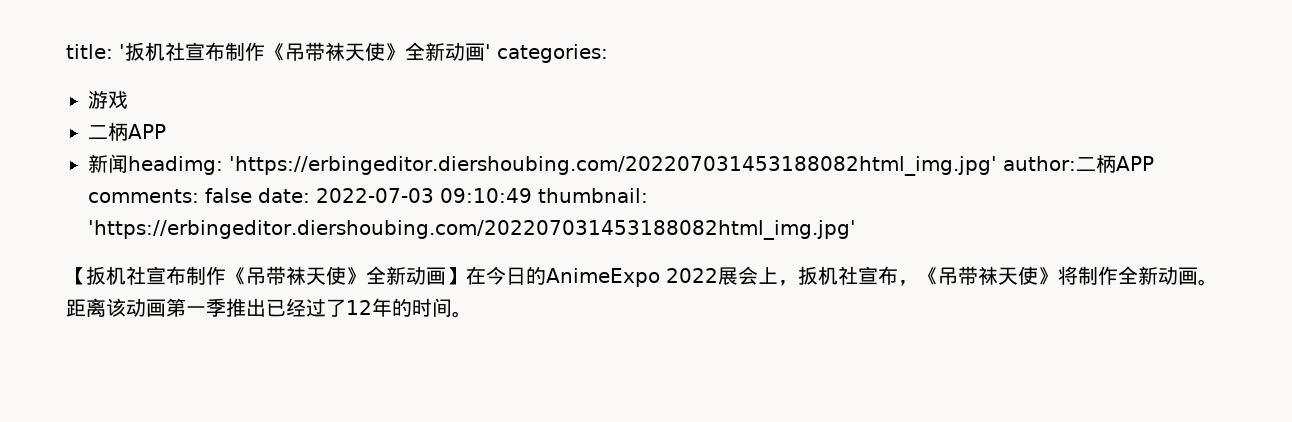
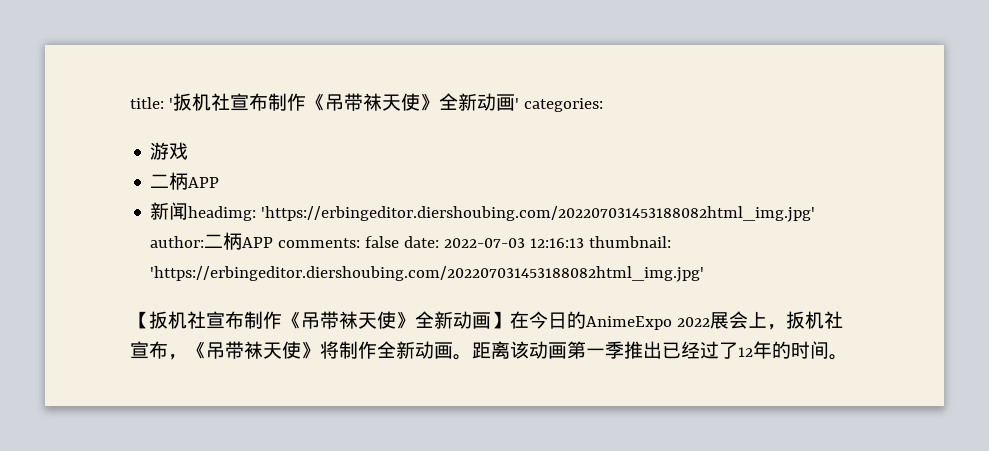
- 新闻headimg: 'https://erbingeditor.diershoubing.com/202207031453188082html_img.jpg' author:二柄APP comments: false date: 2022-07-03 09:10:49 thumbnail: 'https://erbingeditor.diershoubing.com/202207031453188082html_img.jpg'
+ 新闻headimg: 'https://erbingeditor.diershoubing.com/202207031453188082html_img.jpg' author:二柄APP comments: false date: 2022-07-03 12:16:13 thumbnail: 'https://erbingeditor.diershoubing.com/202207031453188082html_img.jpg'

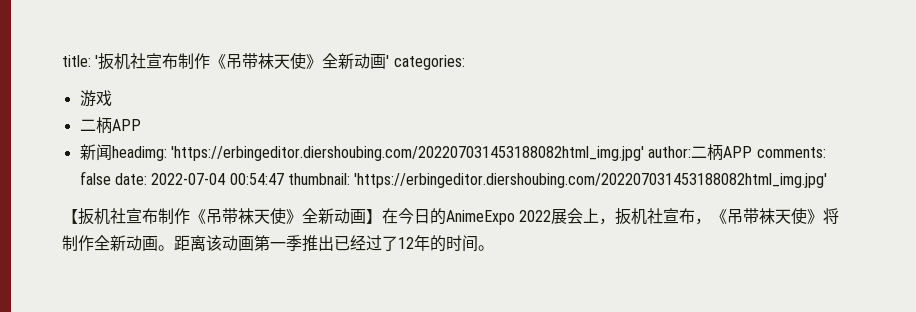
- 新闻headimg: 'https://erbingeditor.diershoubing.com/202207031453188082html_img.jpg' author:二柄APP comments: false date: 2022-07-03 12:16:13 thumbnail: 'https://erbingeditor.diershoubing.com/202207031453188082html_img.jpg'
+ 新闻headimg: 'https://erbingeditor.diershoubing.com/202207031453188082html_img.jpg' author:二柄APP comments: false date: 2022-07-04 00:54:47 thumbnail: 'https://erbingeditor.diershoubing.com/202207031453188082html_img.jpg'

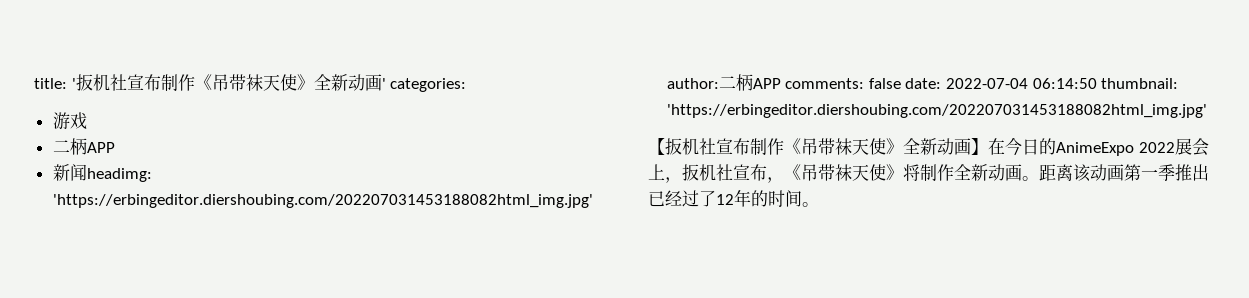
- 新闻headimg: 'https://erbingeditor.diershoubing.com/202207031453188082html_img.jpg' author:二柄APP comments: false date: 2022-07-04 00:54:47 thumbnail: 'https://erbingeditor.diershoubing.com/202207031453188082html_img.jpg'
+ 新闻headimg: 'https://erbingeditor.diershoubing.com/202207031453188082html_img.jpg' author:二柄APP comments: false date: 2022-07-04 06:14:50 thumbnail: 'https://erbingeditor.diershoubing.com/202207031453188082html_img.jpg'

